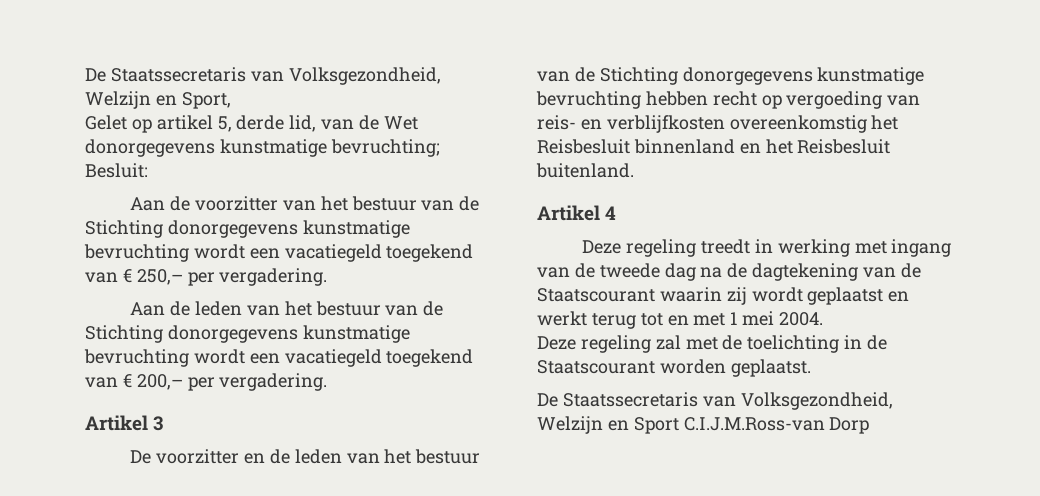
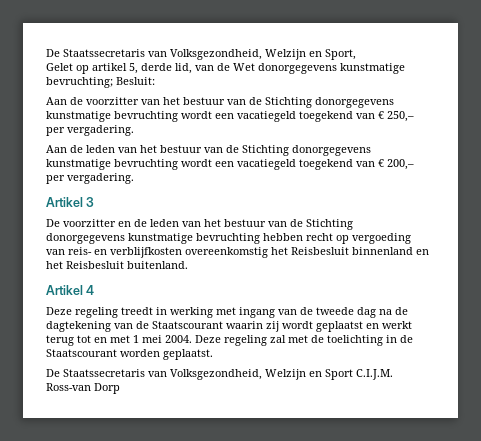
- Deze regeling treedt in werking met ingang van de tweede dag na de dagtekening van de Staatscourant waarin zij wordt geplaatst en werkt terug tot en met 1 mei 2004.
- Deze regeling zal met de toelichting in de Staatscourant worden geplaatst.
+ Deze regeling treedt in werking met ingang van de tweede dag na de dagtekening van de Staatscourant waarin zij wordt geplaatst en werkt terug tot en met 1 mei 2004. Deze regeling zal met de toelichting in de Staatscourant worden geplaatst.
- De Staatssecretaris van Volksgezondheid, Welzijn en Sport C.I.J.M.Ross-van Dorp
+ De Staatssecretaris van Volksgezondheid, Welzijn en Sport C.I.J.M. Ross-van Dorp

